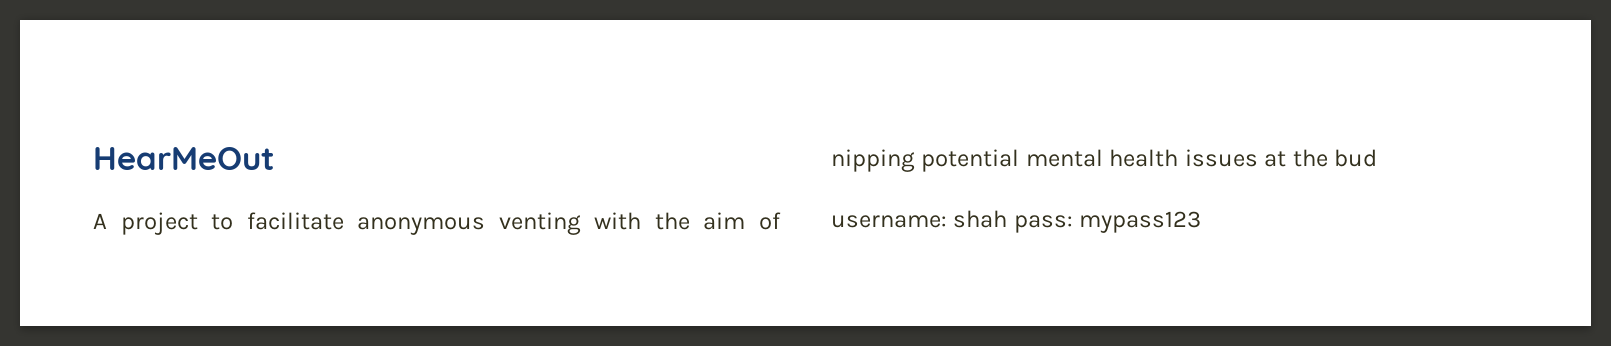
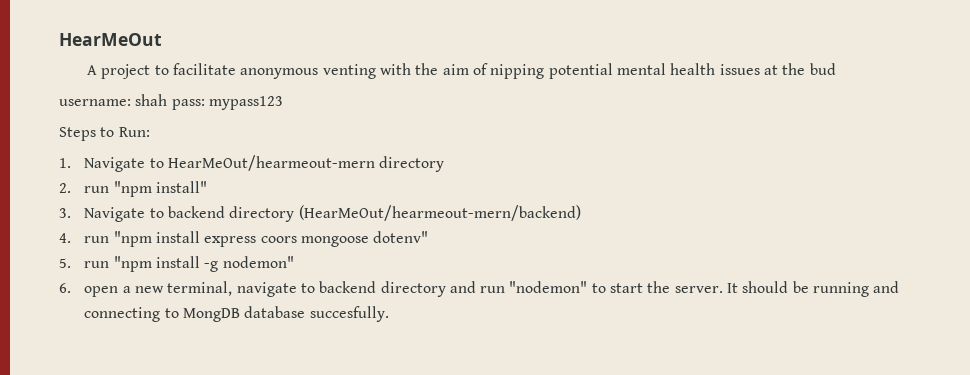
+ Steps to Run:
+ 1. Navigate to HearMeOut/hearmeout-mern directory
+ 2. run "npm install"
+ 3. Navigate to backend directory (HearMeOut/hearmeout-mern/backend)
+ 4. run "npm install express coors mongoose dotenv"
+ 5. run "npm install -g nodemon"
+ 6. open a new terminal, navigate to backend directory and run "nodemon" to start the server. It should be running and connecting to MongDB database succesfully.

